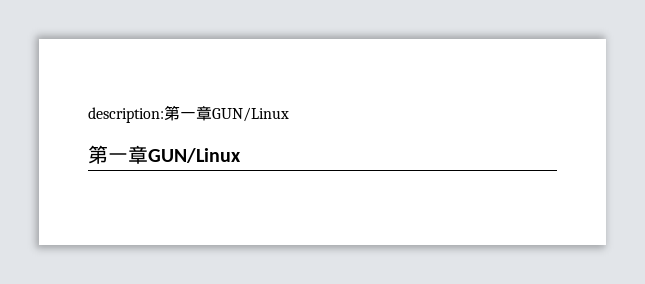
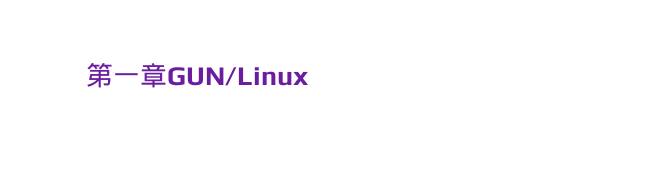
- description:第一章GUN/Linux

